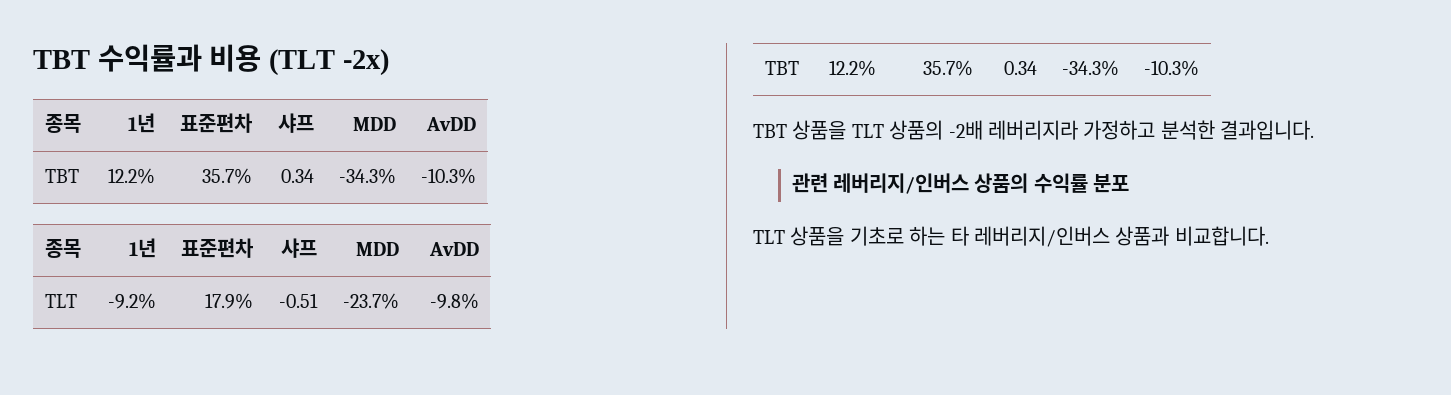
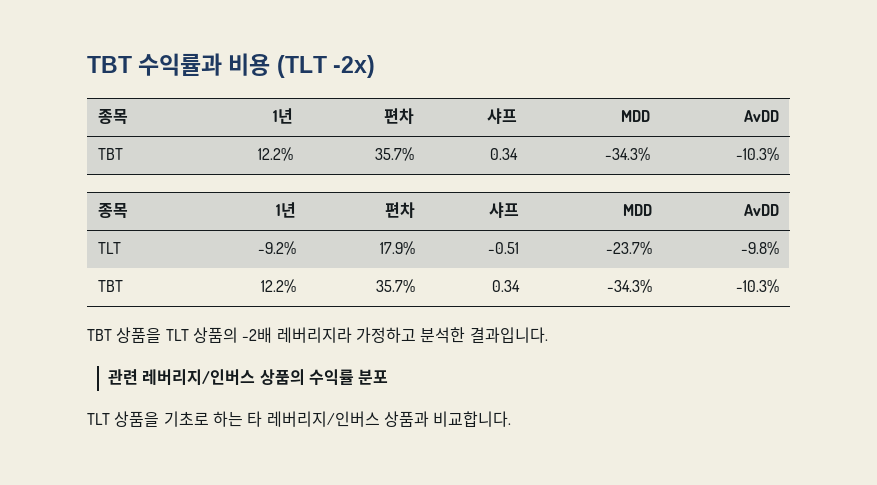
  TBT 수익률과 비용 (TLT -2x)
- 종목 | 1년 | 표준편차 | 샤프 | MDD | AvDD
+ 종목 | 1년 | 편차 | 샤프 | MDD | AvDD
  TBT | 12.2% | 35.7% | 0.34 | -34.3% | -10.3%
- 종목 | 1년 | 표준편차 | 샤프 | MDD | AvDD
+ 종목 | 1년 | 편차 | 샤프 | MDD | AvDD

